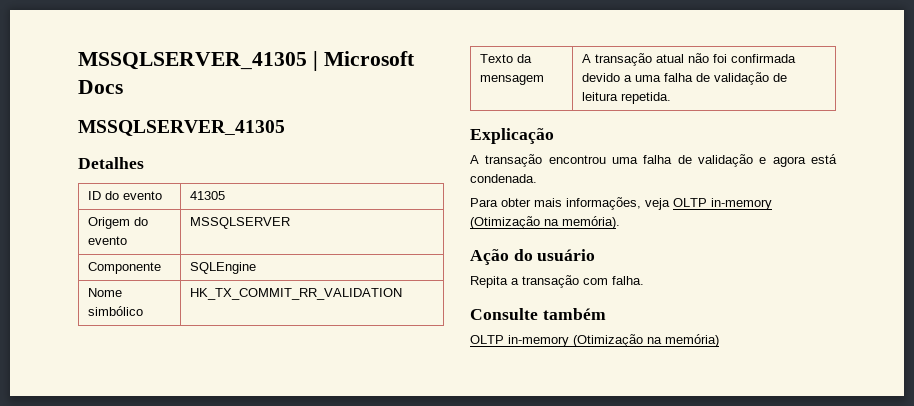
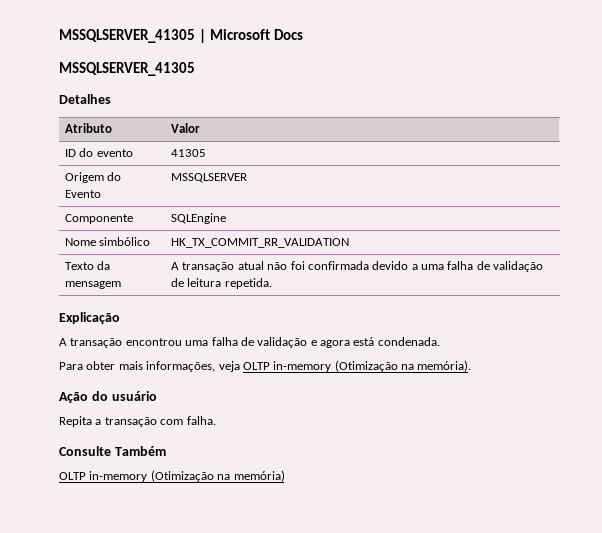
+ Atributo | Valor
- Origem do evento | MSSQLSERVER
+ Origem do Evento | MSSQLSERVER
- Consulte também
+ Consulte Também

